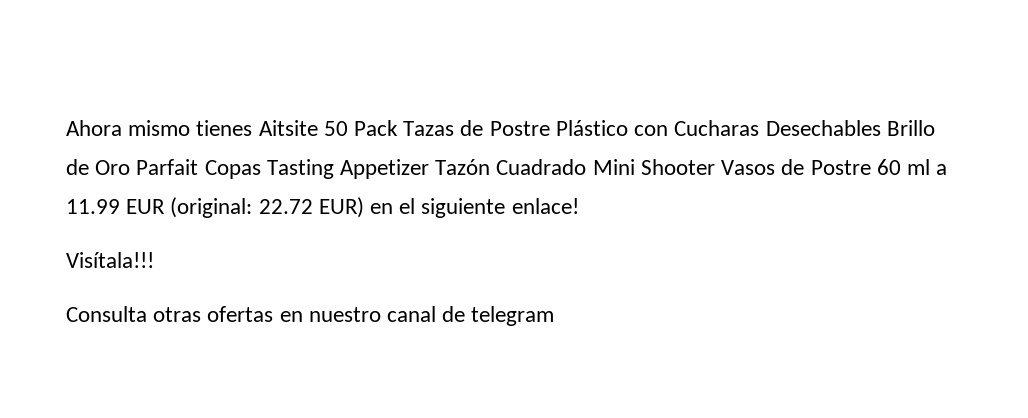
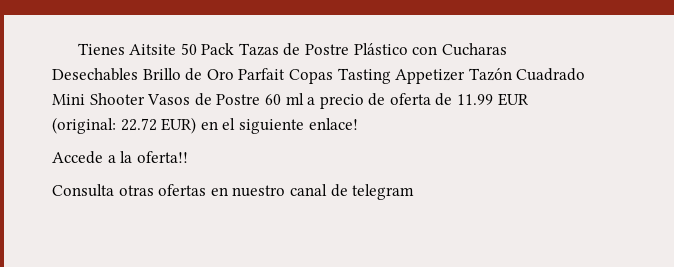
- Ahora mismo tienes Aitsite 50 Pack Tazas de Postre Plástico con Cucharas Desechables Brillo de Oro Parfait Copas Tasting Appetizer Tazón Cuadrado Mini Shooter Vasos de Postre 60 ml a 11.99 EUR (original: 22.72 EUR) en el siguiente enlace!
+ Tienes Aitsite 50 Pack Tazas de Postre Plástico con Cucharas Desechables Brillo de Oro Parfait Copas Tasting Appetizer Tazón Cuadrado Mini Shooter Vasos de Postre 60 ml a precio de oferta de 11.99 EUR (original: 22.72 EUR) en el siguiente enlace!
- Visítala!!!
+ Accede a la oferta!!

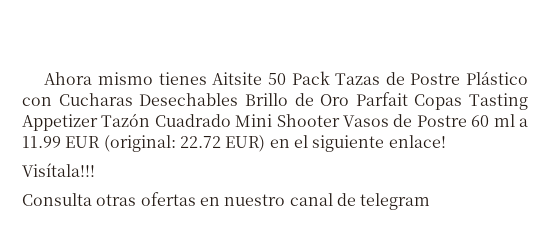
- Tienes Aitsite 50 Pack Tazas de Postre Plástico con Cucharas Desechables Brillo de Oro Parfait Copas Tasting Appetizer Tazón Cuadrado Mini Shooter Vasos de Postre 60 ml a precio de oferta de 11.99 EUR (original: 22.72 EUR) en el siguiente enlace!
+ Ahora mismo tienes Aitsite 50 Pack Tazas de Postre Plástico con Cucharas Desechables Brillo de Oro Parfait Copas Tasting Appetizer Tazón Cuadrado Mini Shooter Vasos de Postre 60 ml a 11.99 EUR (original: 22.72 EUR) en el siguiente enlace!
- Accede a la oferta!!
+ Visítala!!!

